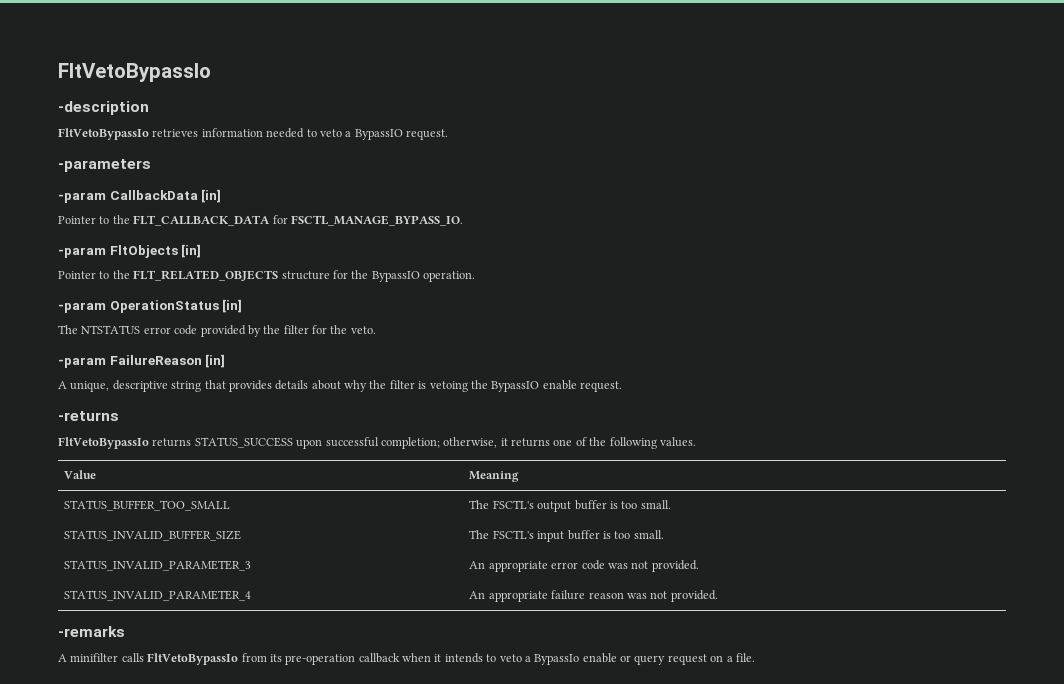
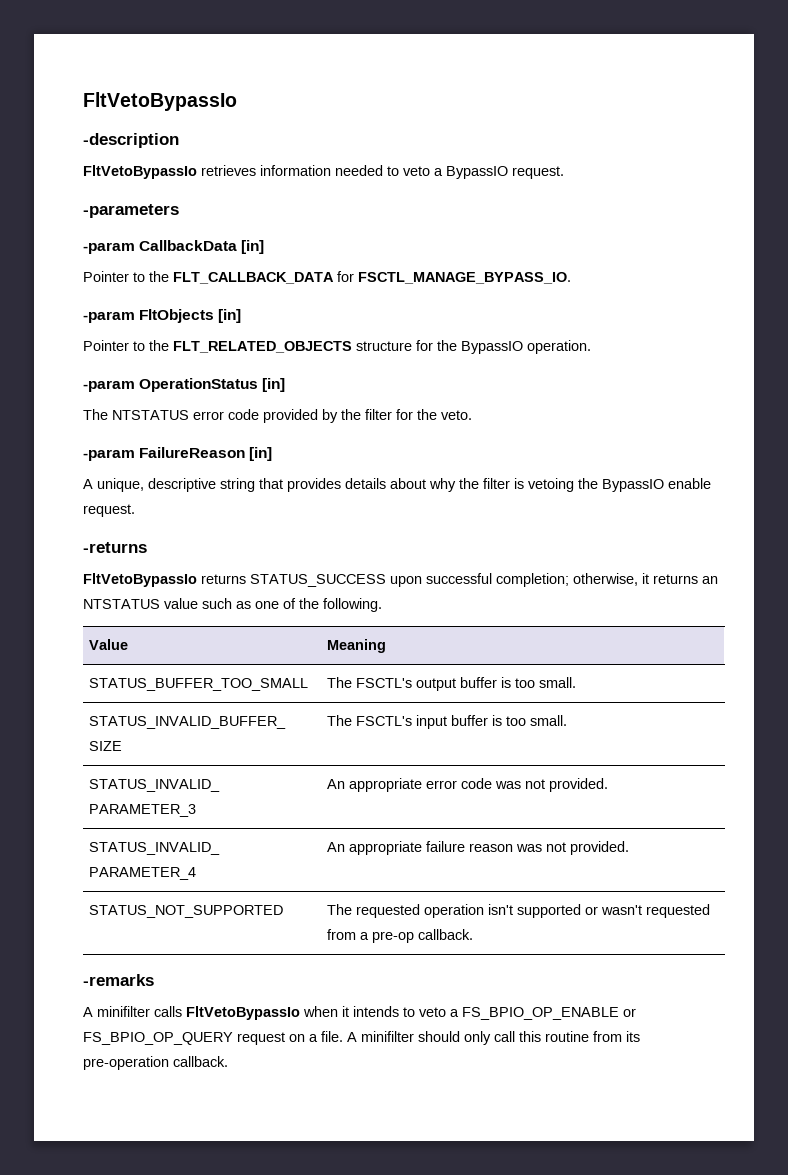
- FltVetoBypassIo returns STATUS_SUCCESS upon successful completion; otherwise, it returns one of the following values.
+ FltVetoBypassIo returns STATUS_SUCCESS upon successful completion; otherwise, it returns an NTSTATUS value such as one of the following.
+ STATUS_NOT_SUPPORTED | The requested operation isn't supported or wasn't requested from a pre-op callback.
- A minifilter calls FltVetoBypassIo from its pre-operation callback when it intends to veto a BypassIo enable or query request on a file.
+ A minifilter calls FltVetoBypassIo when it intends to veto a FS_BPIO_OP_ENABLE or FS_BPIO_OP_QUERY request on a file. A minifilter should only call this routine from its pre-operation callback.

